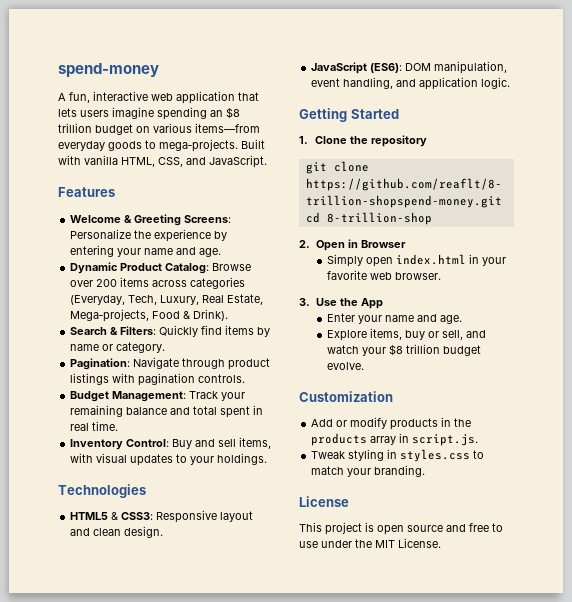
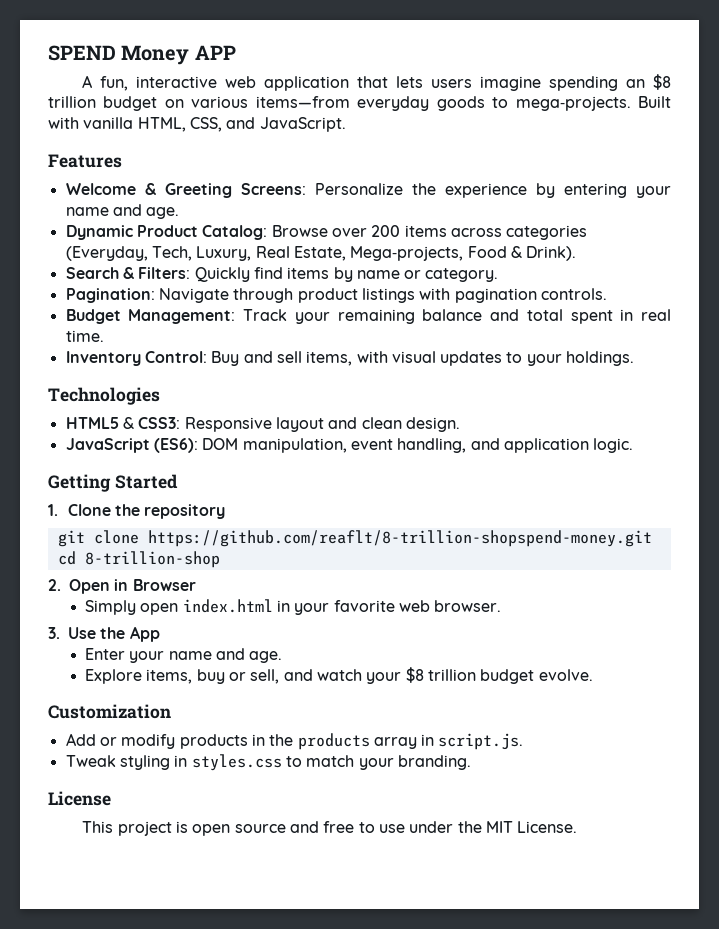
- spend-money
+ SPEND Money APP

